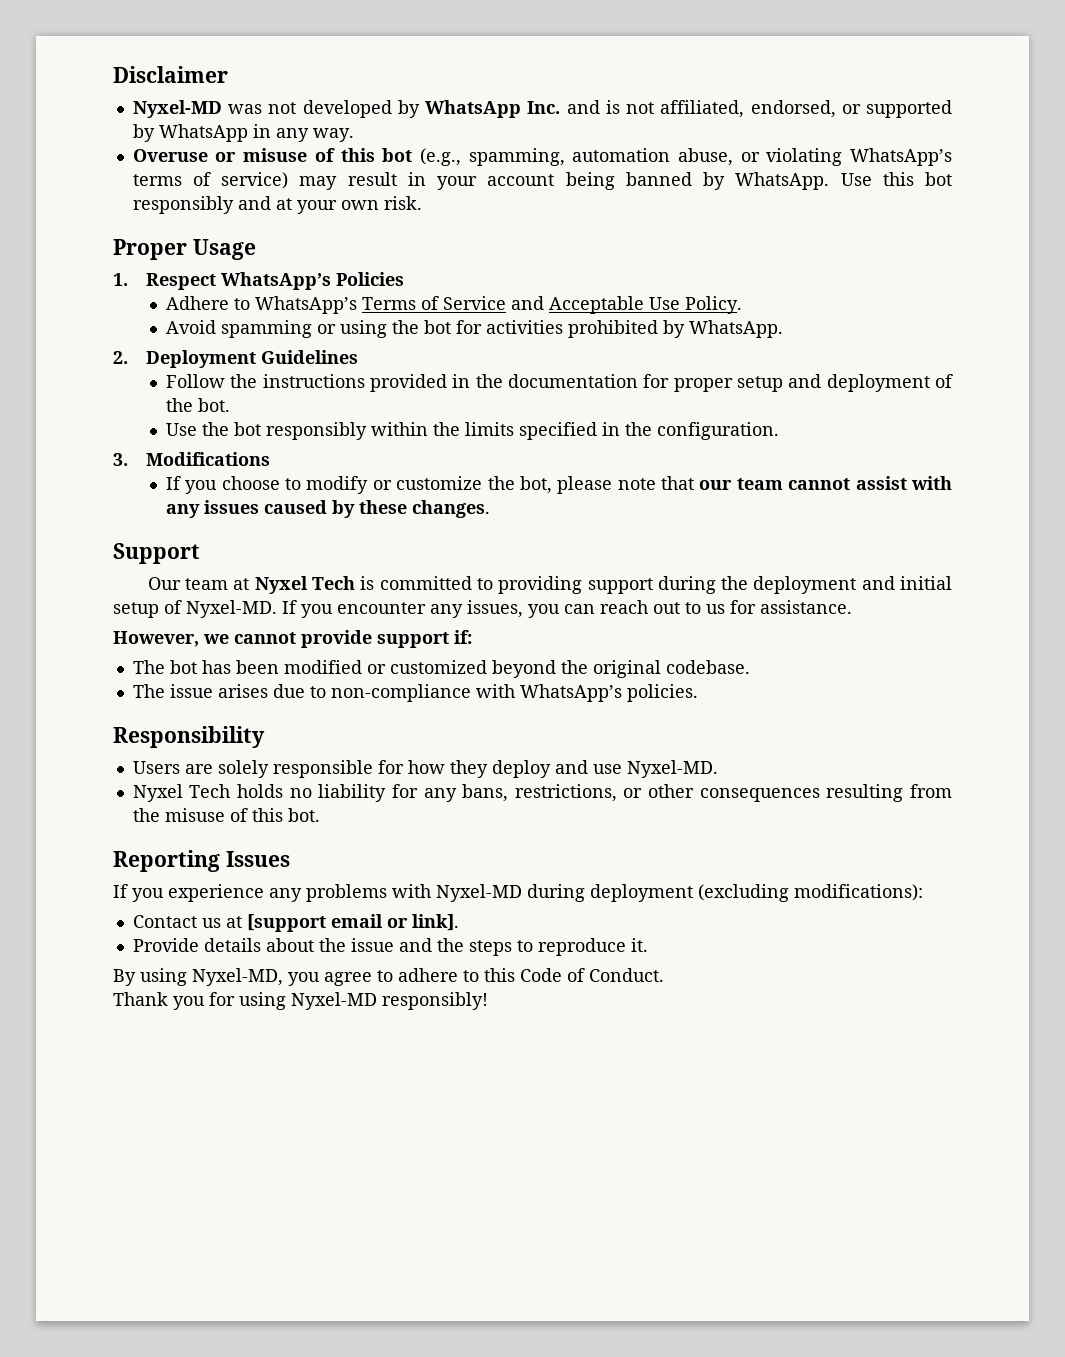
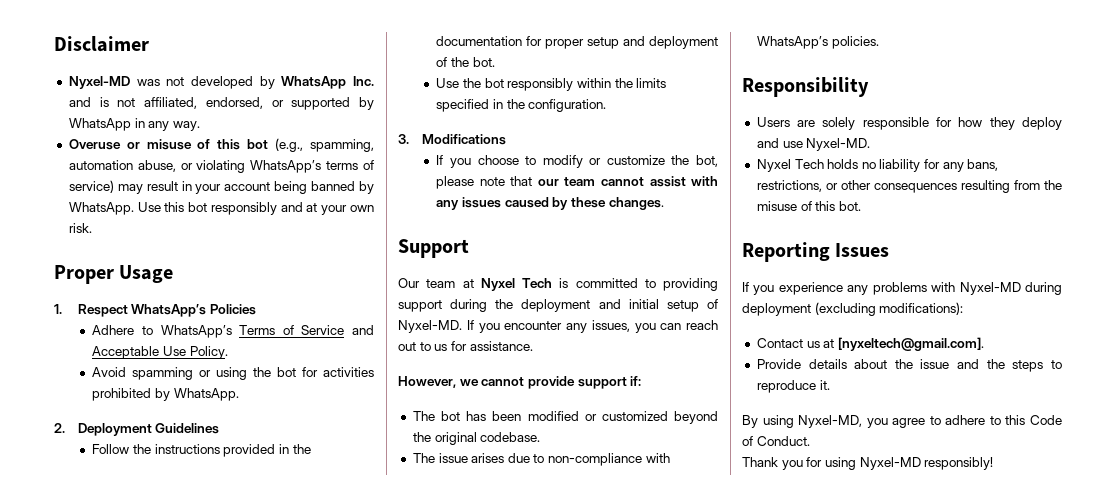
- Contact us at [support email or link].
+ Contact us at [nyxeltech@gmail.com].

